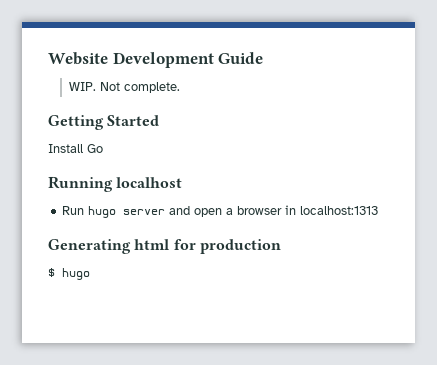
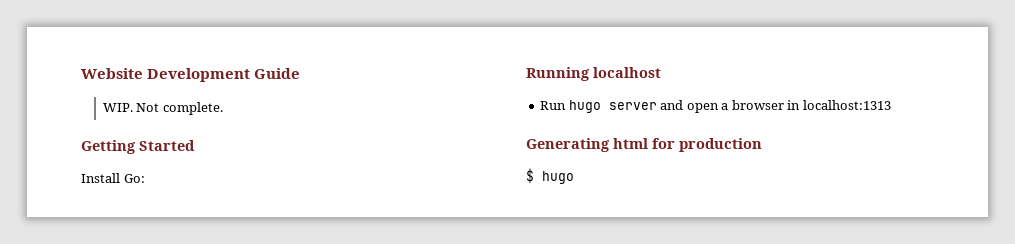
- Install Go
+ Install Go:

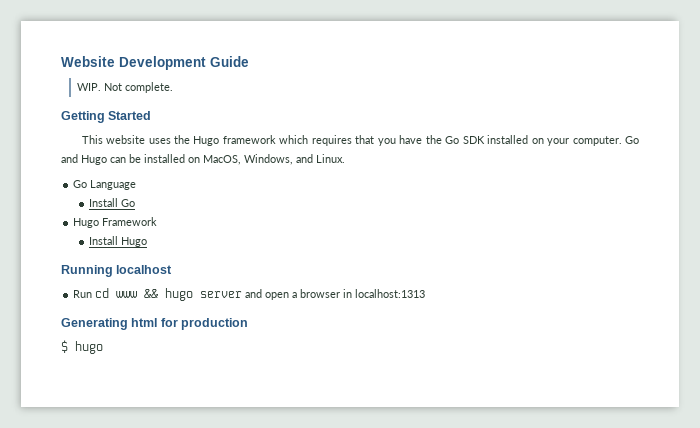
- Install Go:
+ This website uses the Hugo framework which requires that you have the Go SDK installed on your computer. Go and Hugo can be installed on MacOS, Windows, and Linux.
+ Go Language
+ Install Go
+ Hugo Framework
+ Install Hugo
- Run hugo server and open a browser in localhost:1313
+ Run cd www && hugo server and open a browser in localhost:1313

